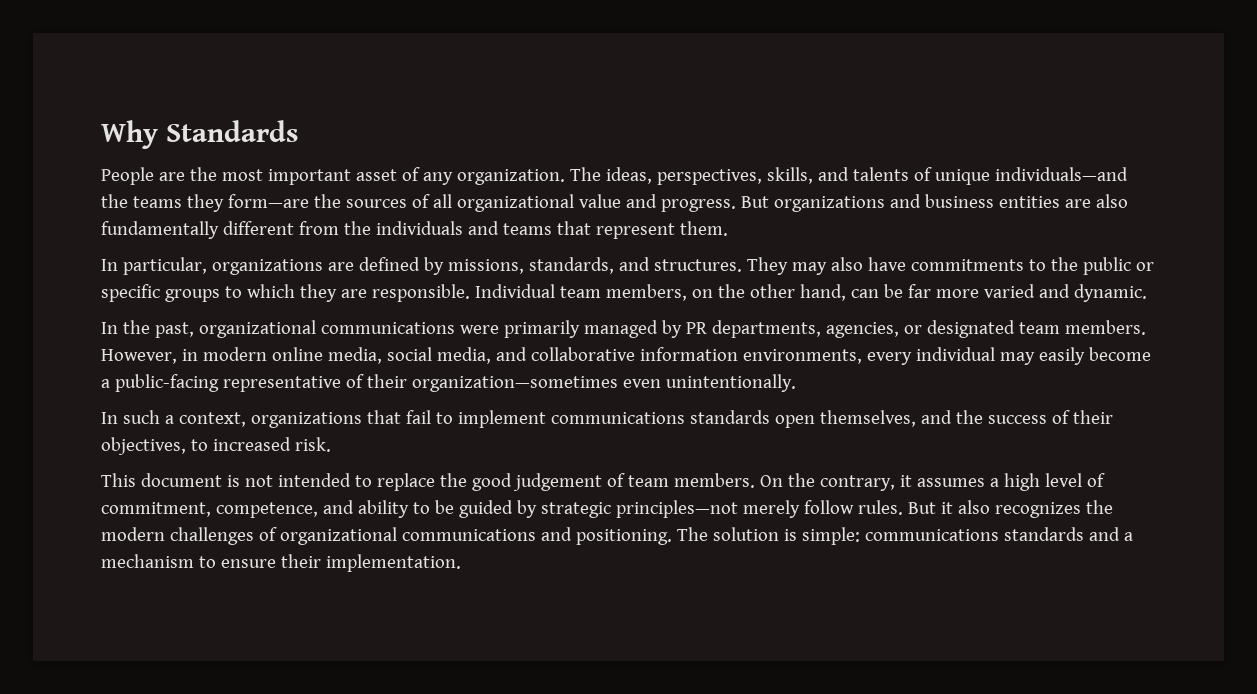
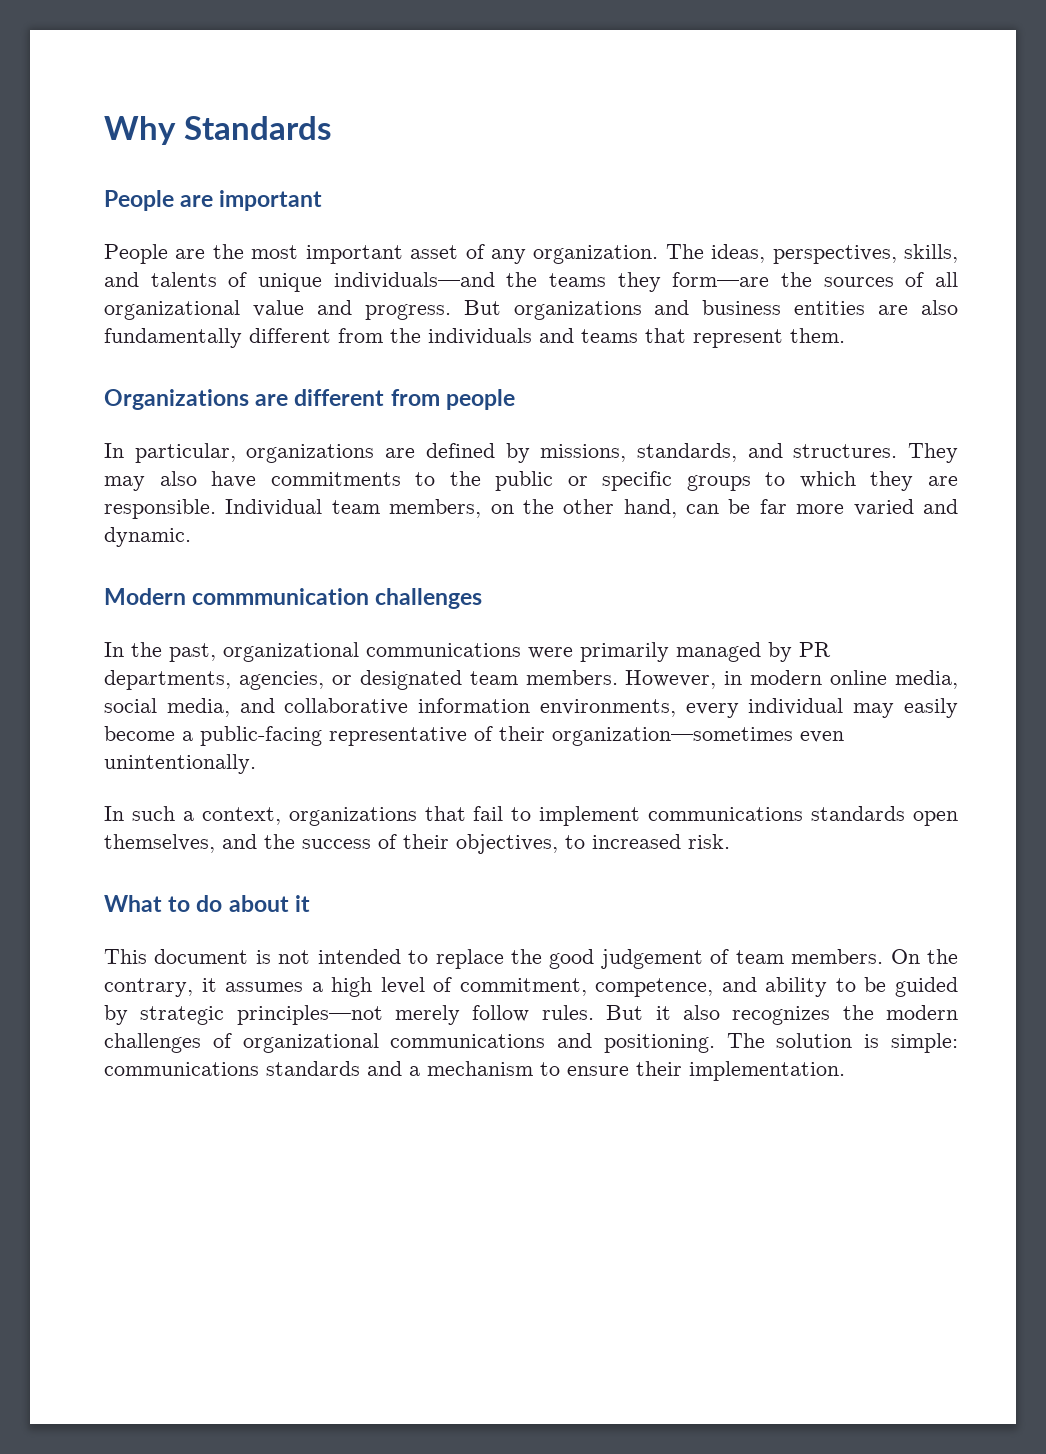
+ People are important
+ Organizations are different from people
+ Modern commmunication challenges
+ What to do about it

